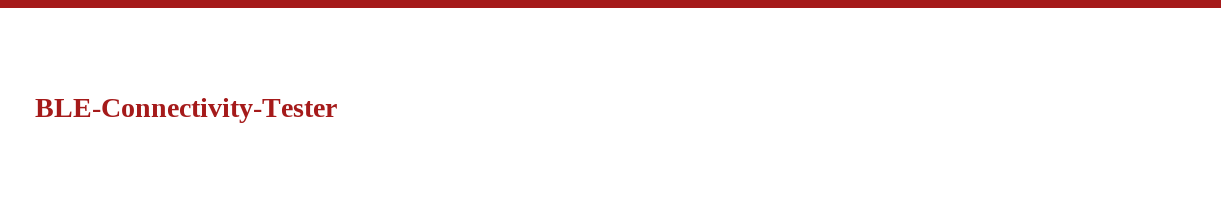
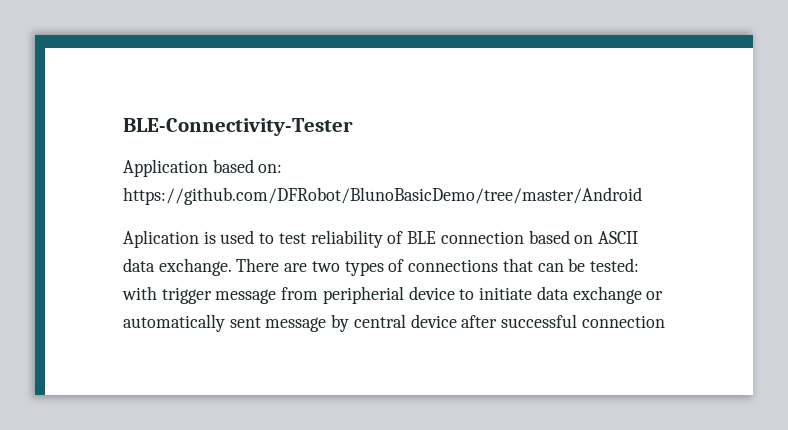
+ Application based on: https://github.com/DFRobot/BlunoBasicDemo/tree/master/Android
+ Aplication is used to test reliability of BLE connection based on ASCII data exchange. There are two types of connections that can be tested: with trigger message from peripherial device to initiate data exchange or automatically sent message by central device after successful connection

